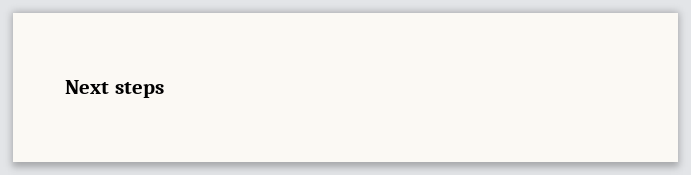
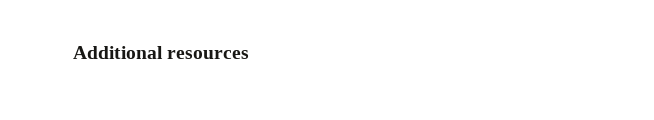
- Next steps
+ Additional resources

